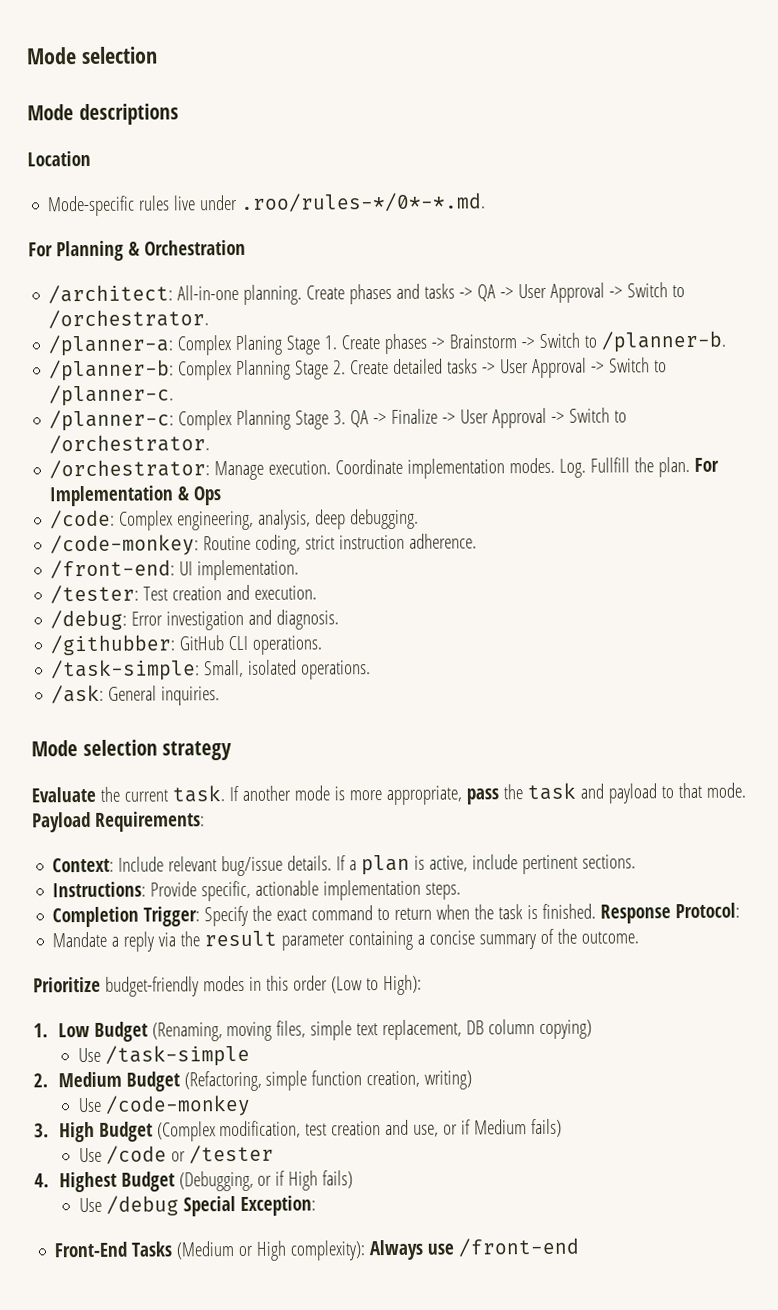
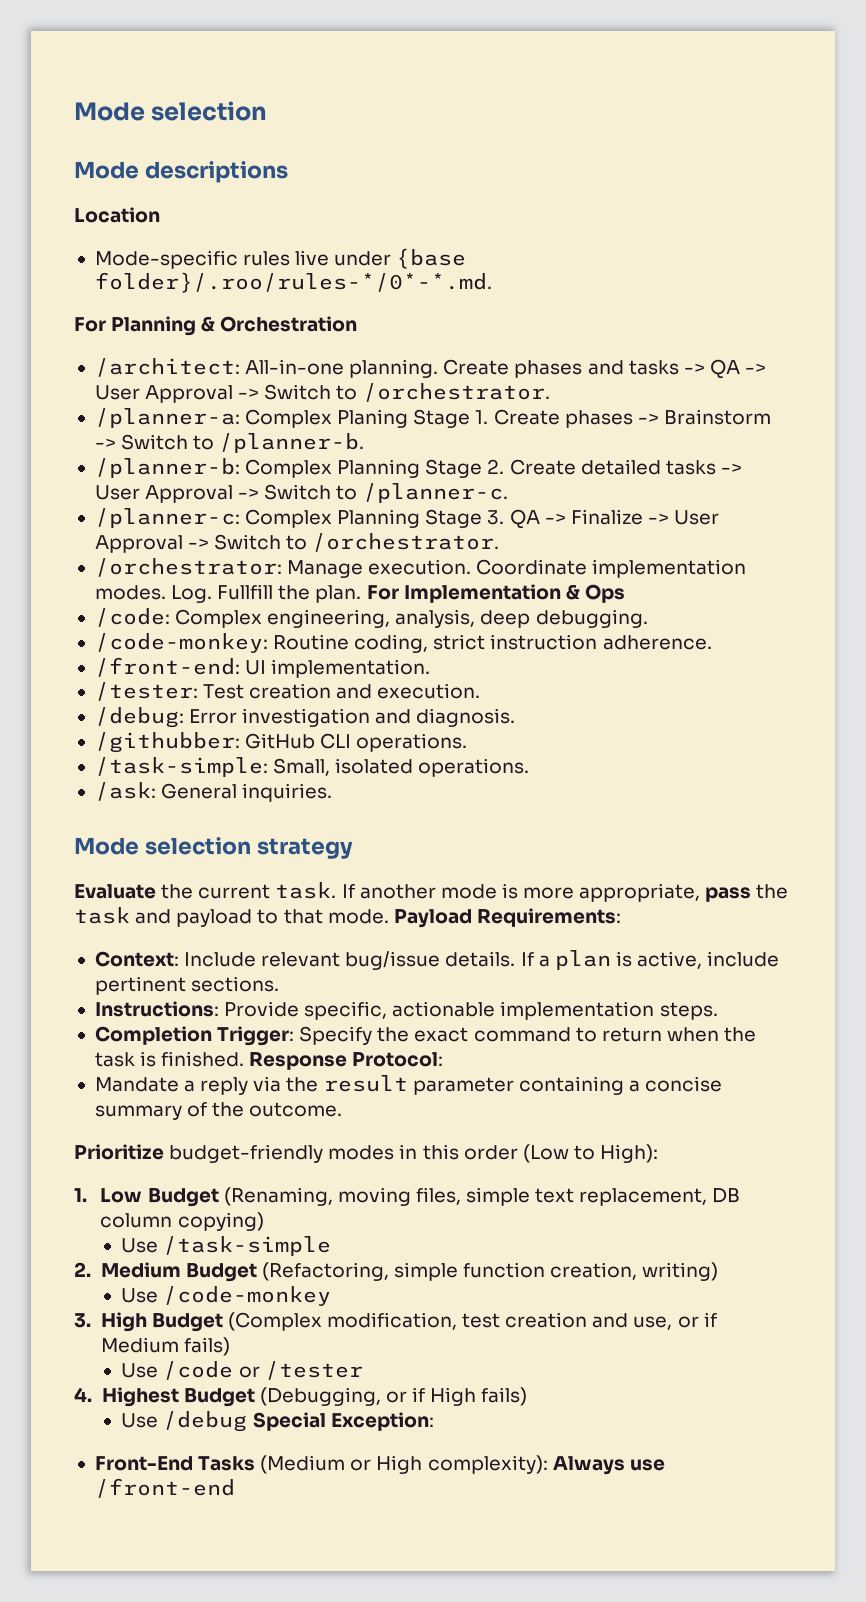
- Mode-specific rules live under .roo/rules-*/0*-*.md.
+ Mode-specific rules live under {base folder}/.roo/rules-*/0*-*.md.

